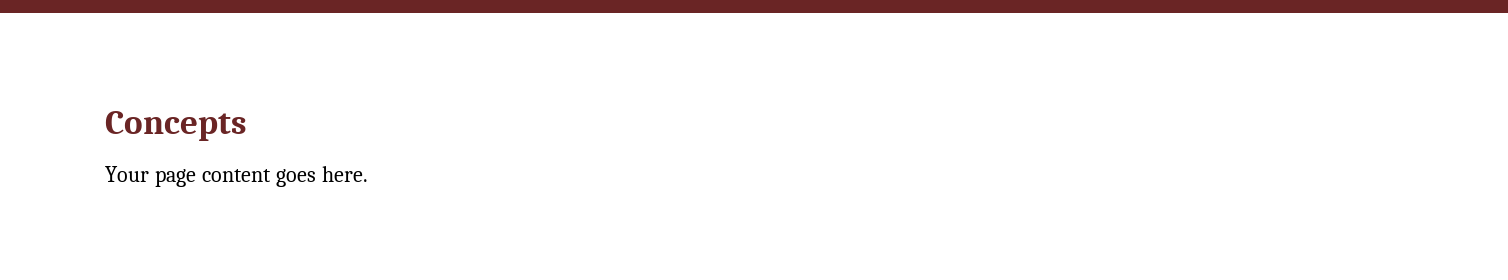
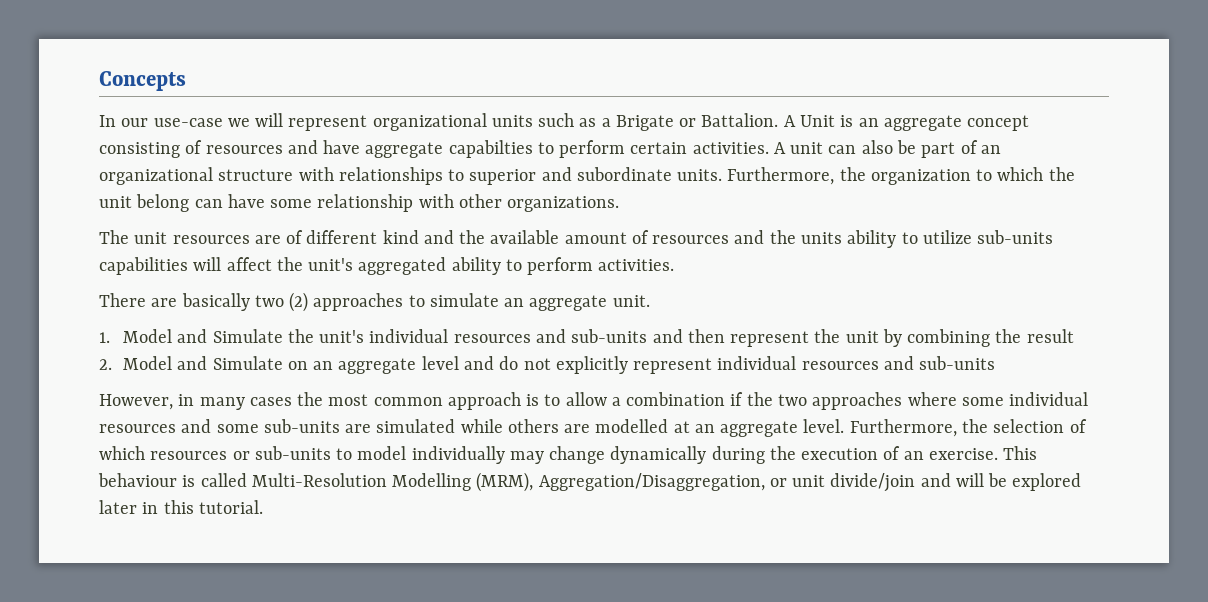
- Your page content goes here.
+ In our use-case we will represent organizational units such as a Brigate or Battalion. A Unit is an aggregate concept consisting of resources and have aggregate capabilties to perform certain activities. A unit can also be part of an organizational structure with relationships to superior and subordinate units. Furthermore, the organization to which the unit belong can have some relationship with other organizations.
+ The unit resources are of different kind and the available amount of resources and the units ability to utilize sub-units capabilities will affect the unit's aggregated ability to perform activities.
+ There are basically two (2) approaches to simulate an aggregate unit.
+ 1. Model and Simulate the unit's individual resources and sub-units and then represent the unit by combining the result
+ 2. Model and Simulate on an aggregate level and do not explicitly represent individual resources and sub-units
+ However, in many cases the most common approach is to allow a combination if the two approaches where some individual resources and some sub-units are simulated while others are modelled at an aggregate level. Furthermore, the selection of which resources or sub-units to model individually may change dynamically during the execution of an exercise. This behaviour is called Multi-Resolution Modelling (MRM), Aggregation/Disaggregation, or unit divide/join and will be explored later in this tutorial.

